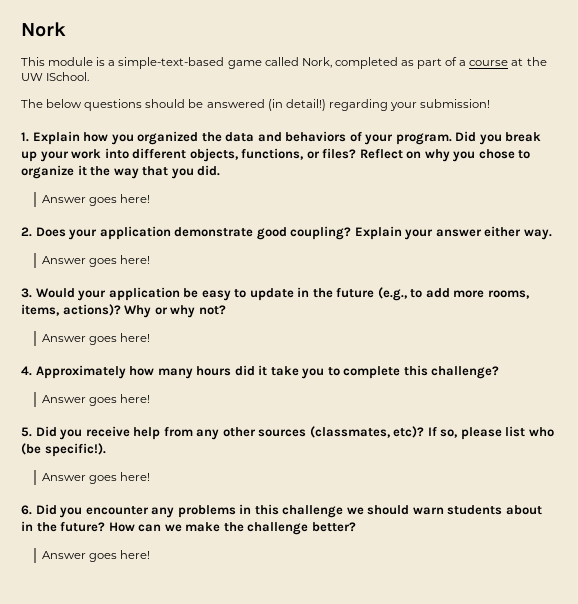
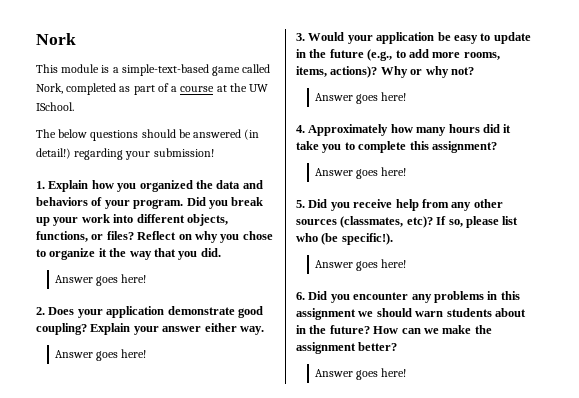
- 4. Approximately how many hours did it take you to complete this challenge?
+ 4. Approximately how many hours did it take you to complete this assignment?
- 6. Did you encounter any problems in this challenge we should warn students about in the future?
+ 6. Did you encounter any problems in this assignment we should warn students about in the future?
- How can we make the challenge better?
+ How can we make the assignment better?

